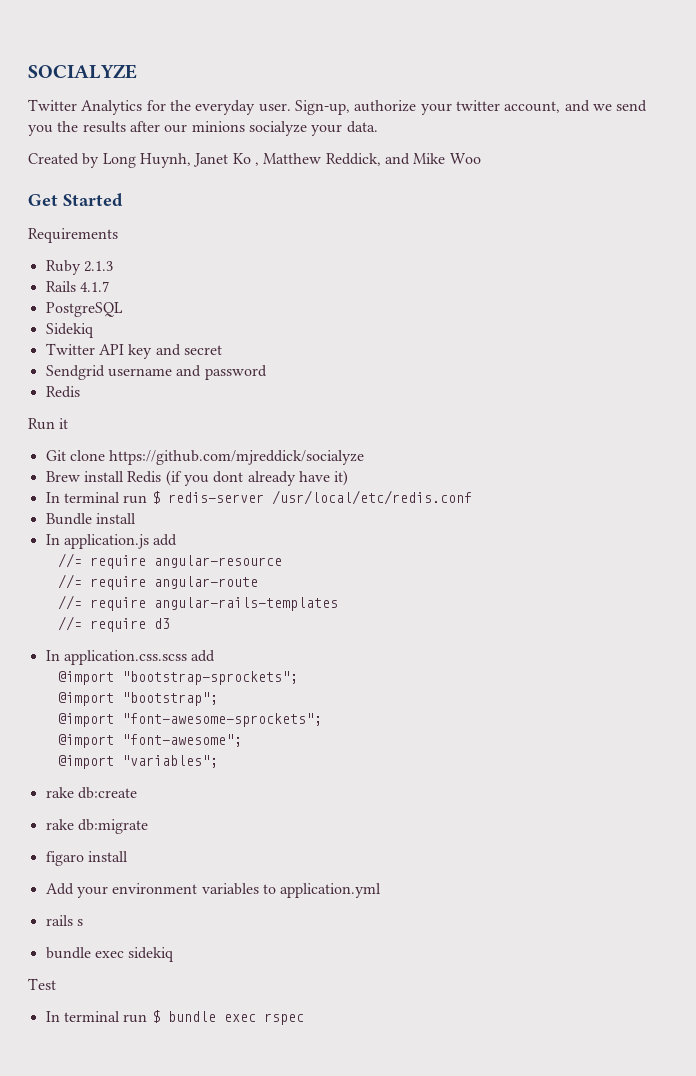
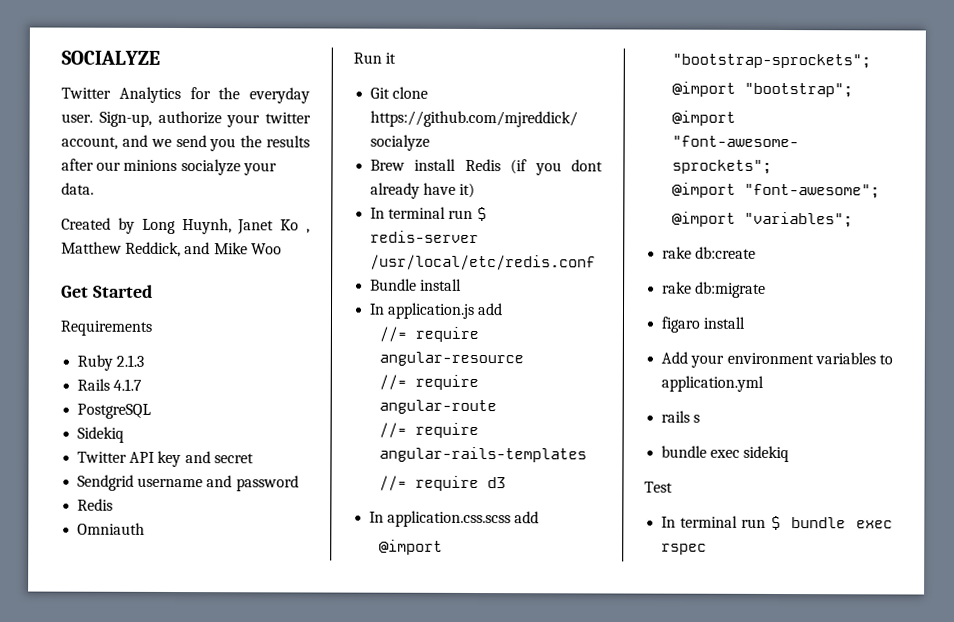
+ Omniauth

